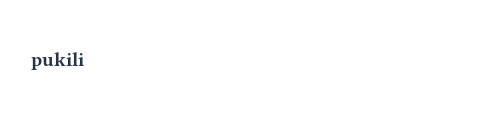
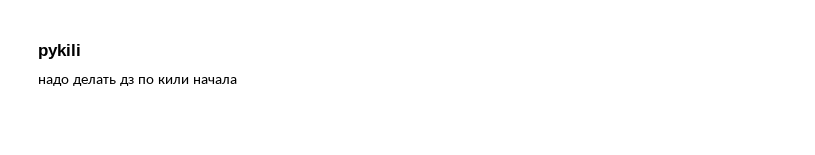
- pukili
+ pykili
+ надо делать дз по кили начала

